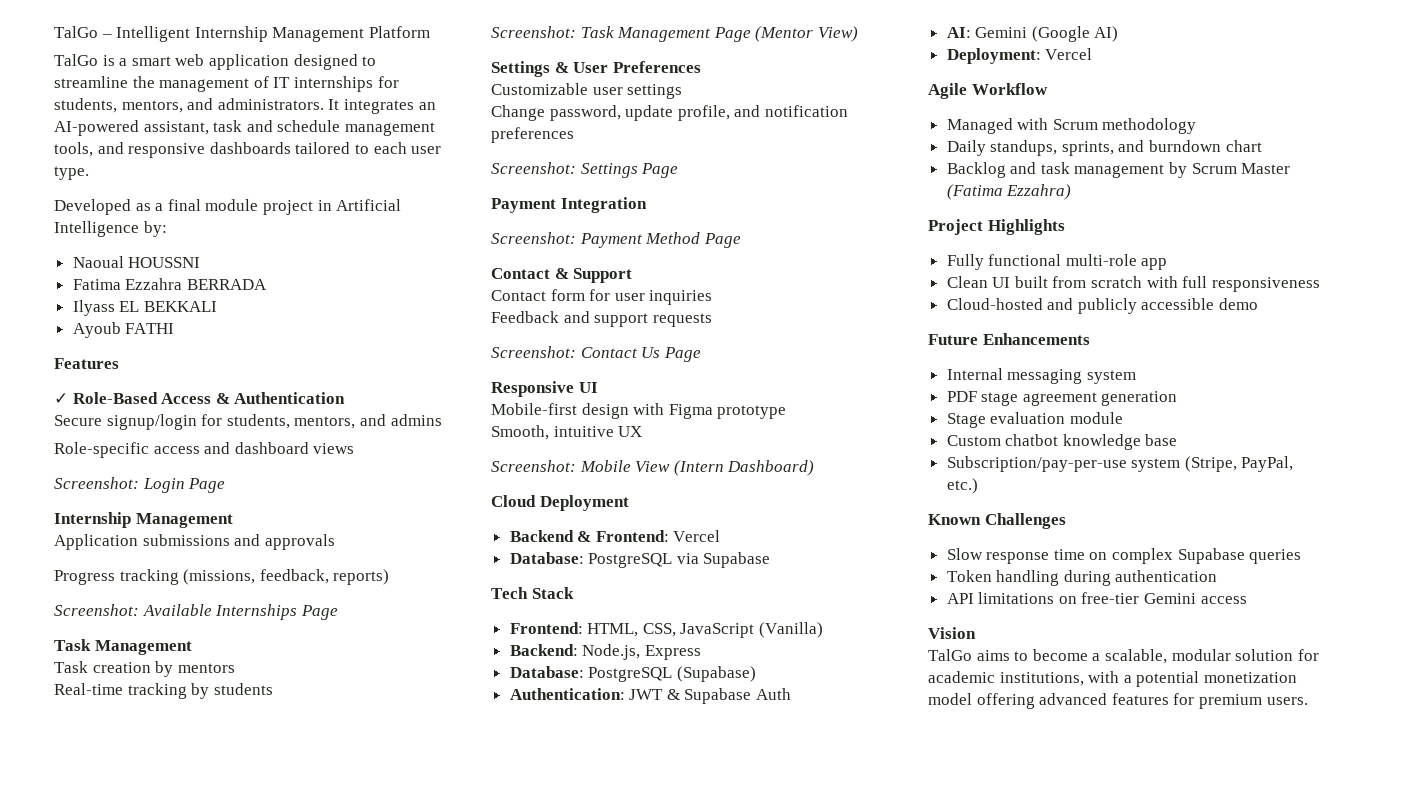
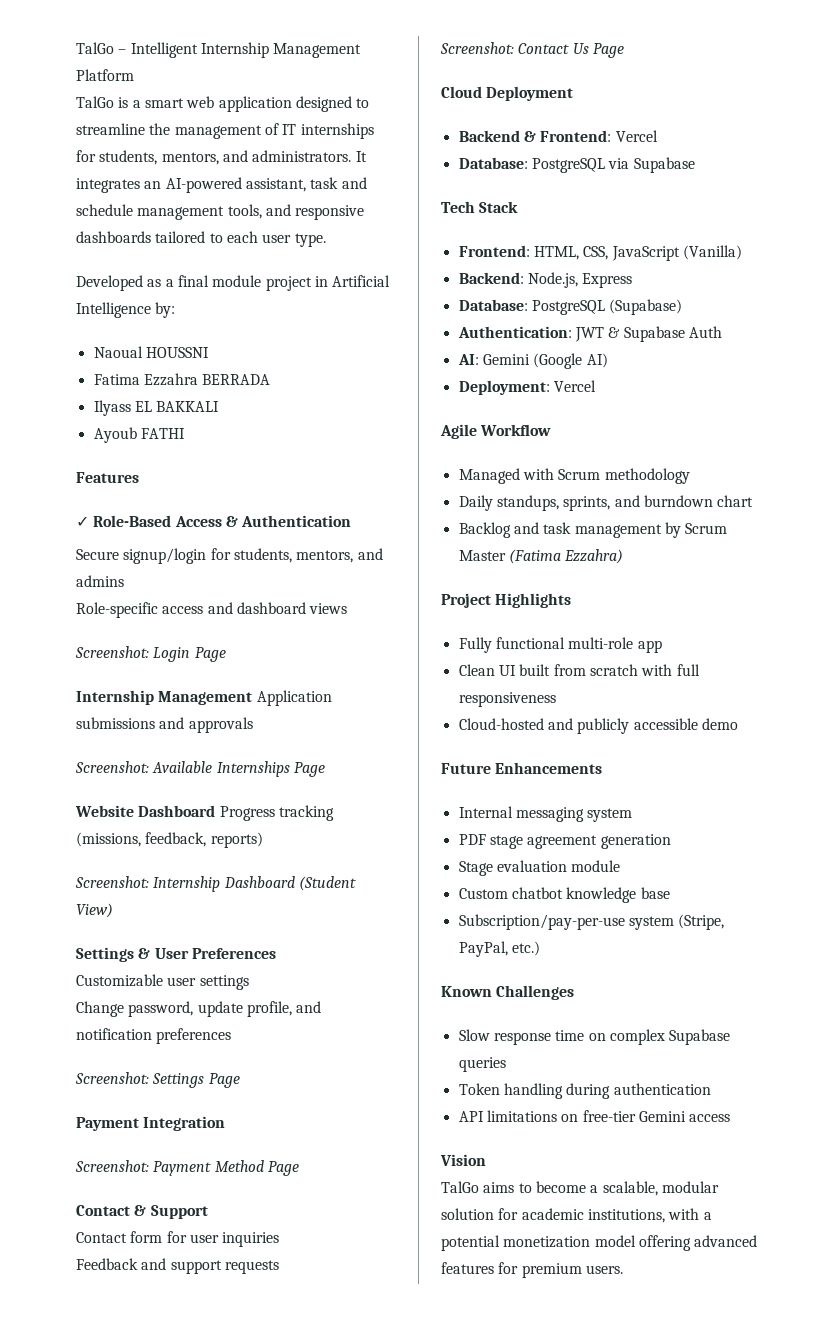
- Ilyass EL BEKKALI
+ Ilyass EL BAKKALI
  Screenshot: Login Page
- Internship Management
- Application submissions and approvals
+ Internship Management Application submissions and approvals
- Progress tracking (missions, feedback, reports)
+ Screenshot: Available Internships Page
+ Website Dashboard Progress tracking (missions, feedback, reports)
- Screenshot: Available Internships Page
- Task Management
- Task creation by mentors
- Real-time tracking by students
- Screenshot: Task Management Page (Mentor View)
+ Screenshot: Internship Dashboard (Student View)
- Responsive UI
- Mobile-first design with Figma prototype
- Smooth, intuitive UX
- Screenshot: Mobile View (Intern Dashboard)

